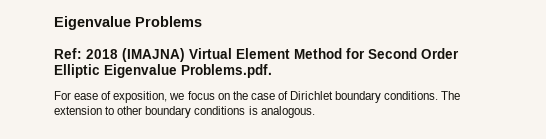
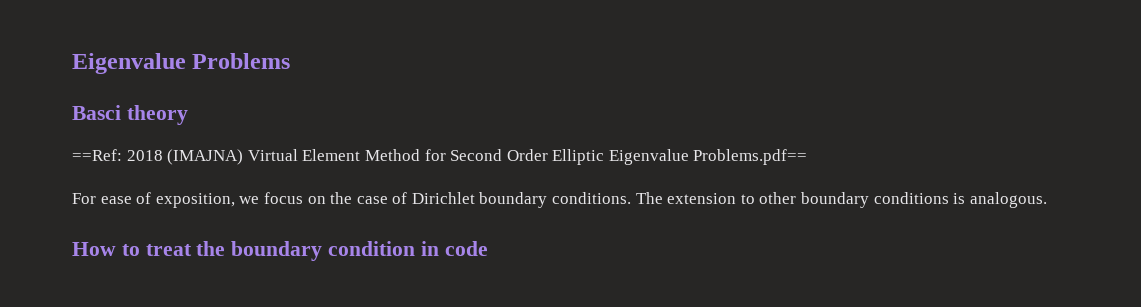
- Ref: 2018 (IMAJNA) Virtual Element Method for Second Order Elliptic Eigenvalue Problems.pdf.
+ Basci theory
+ ==Ref: 2018 (IMAJNA) Virtual Element Method for Second Order Elliptic Eigenvalue Problems.pdf==
+ How to treat the boundary condition in code

